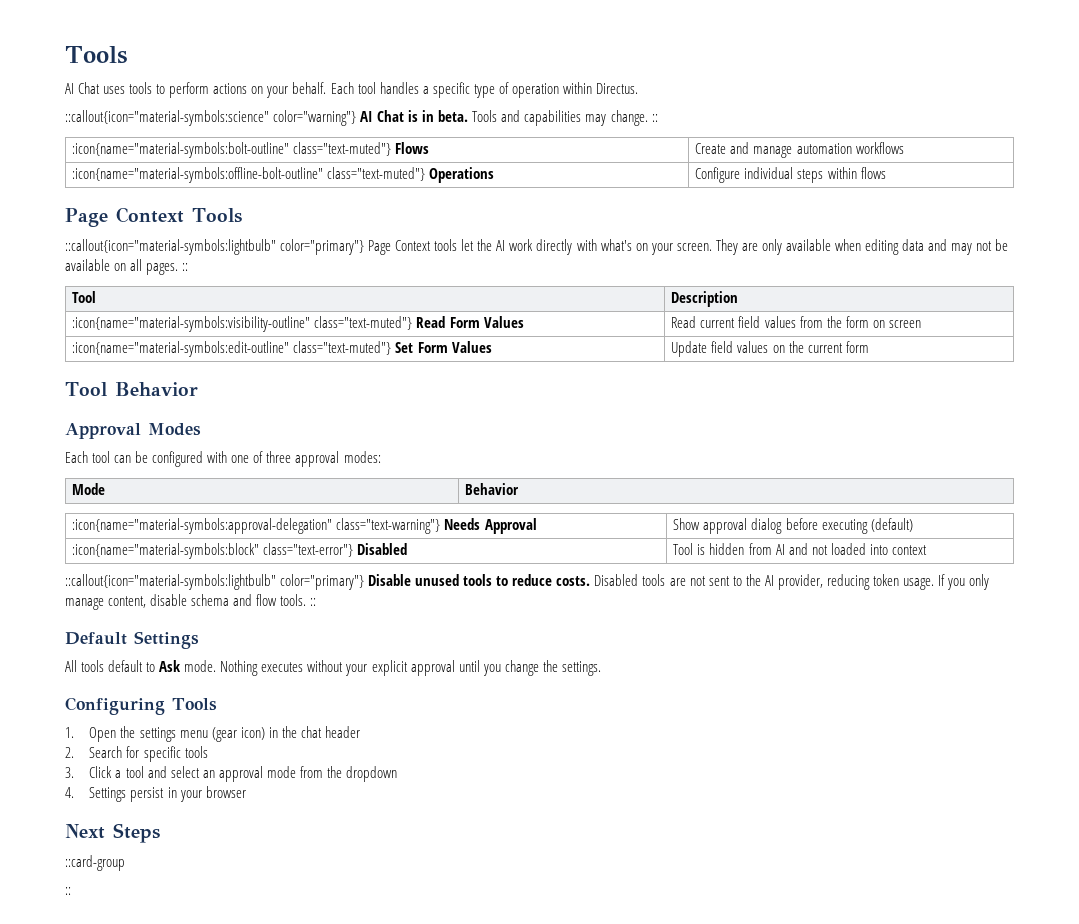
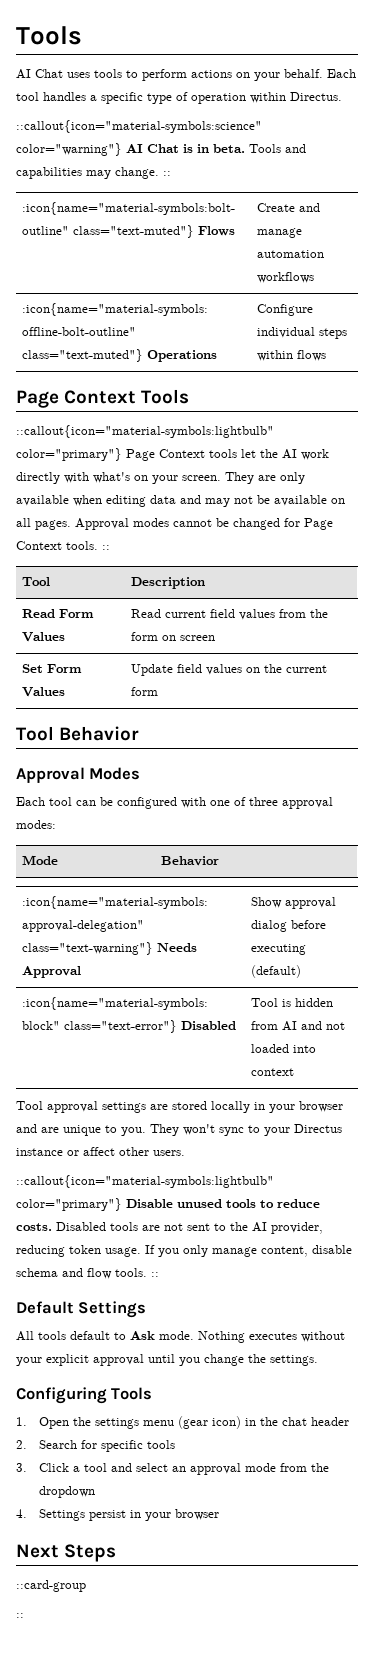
- They are only available when editing data and may not be available on all pages. ::
+ They are only available when editing data and may not be available on all pages. Approval modes cannot be changed for Page Context tools. ::
- :icon{name="material-symbols:visibility-outline" class="text-muted"} Read Form Values | Read current field values from the form on screen
+ Read Form Values | Read current field values from the form on screen
- :icon{name="material-symbols:edit-outline" class="text-muted"} Set Form Values | Update field values on the current form
+ Set Form Values | Update field values on the current form
+ Tool approval settings are stored locally in your browser and are unique to you. They won't sync to your Directus instance or affect other users.

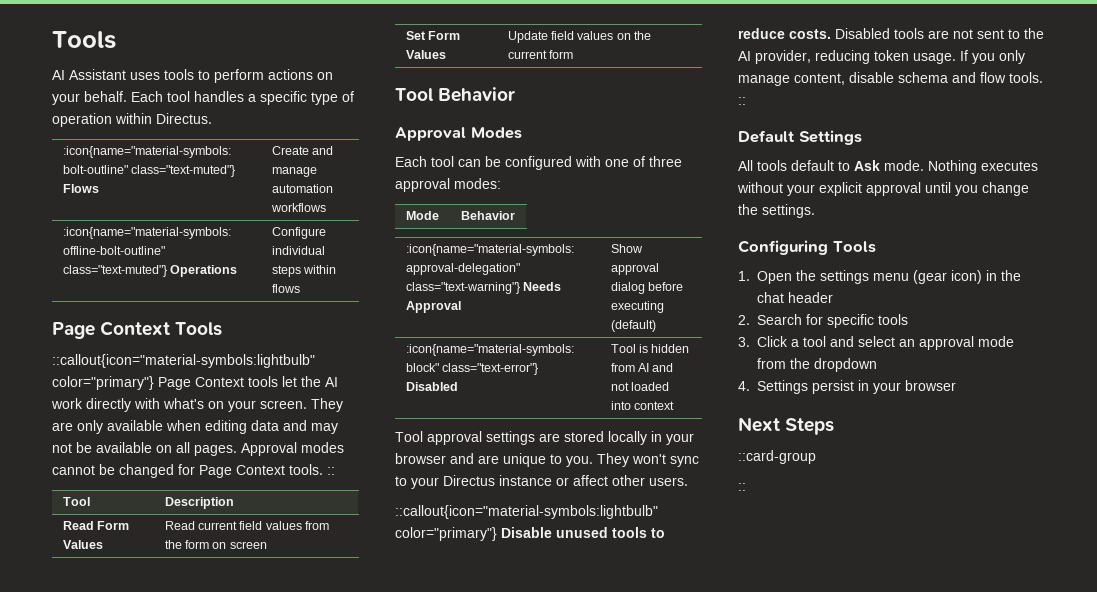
- AI Chat uses tools to perform actions on your behalf.
+ AI Assistant uses tools to perform actions on your behalf.
- ::callout{icon="material-symbols:science" color="warning"} AI Chat is in beta. Tools and capabilities may change. ::

